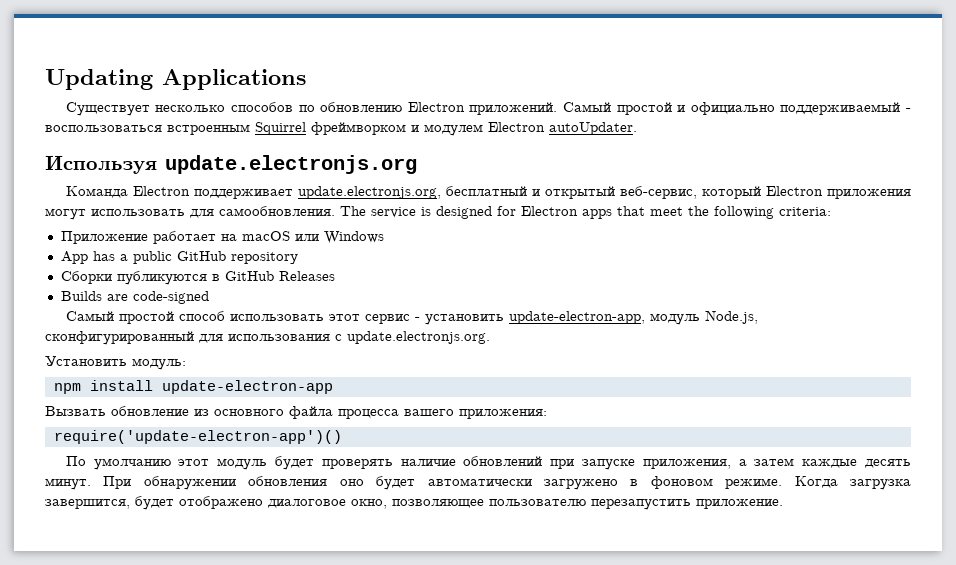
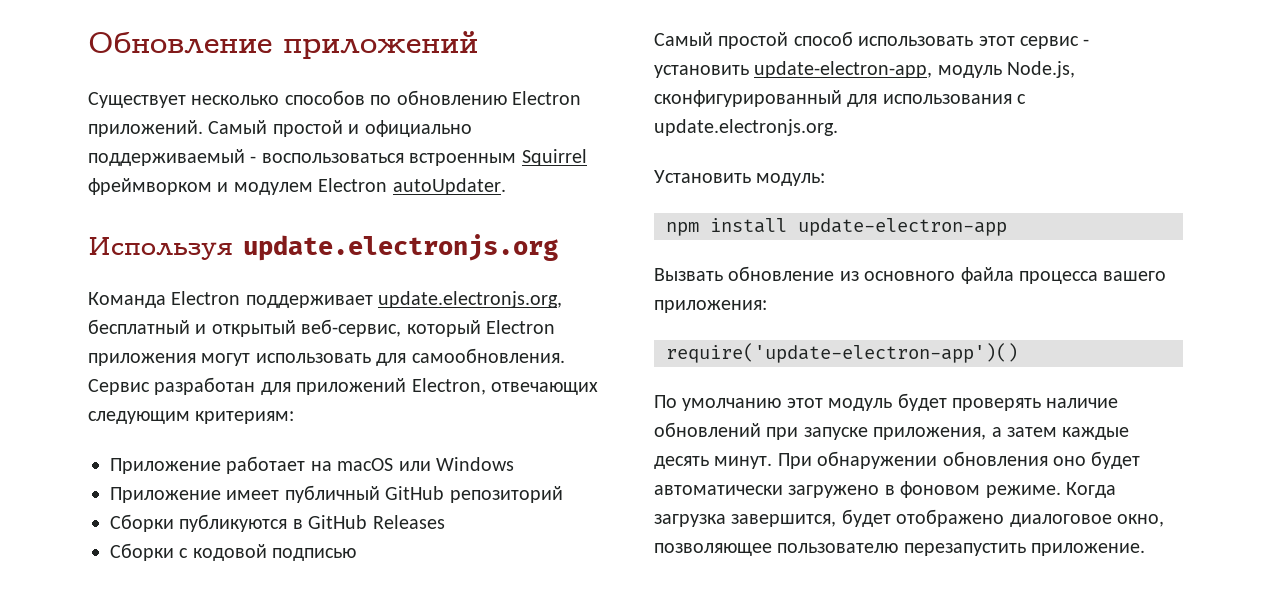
- Updating Applications
+ Обновление приложений
- The service is designed for Electron apps that meet the following criteria:
+ Сервис разработан для приложений Electron, отвечающих следующим критериям:
- App has a public GitHub repository
+ Приложение имеет публичный GitHub репозиторий
- Builds are code-signed
+ Сборки с кодовой подписью

